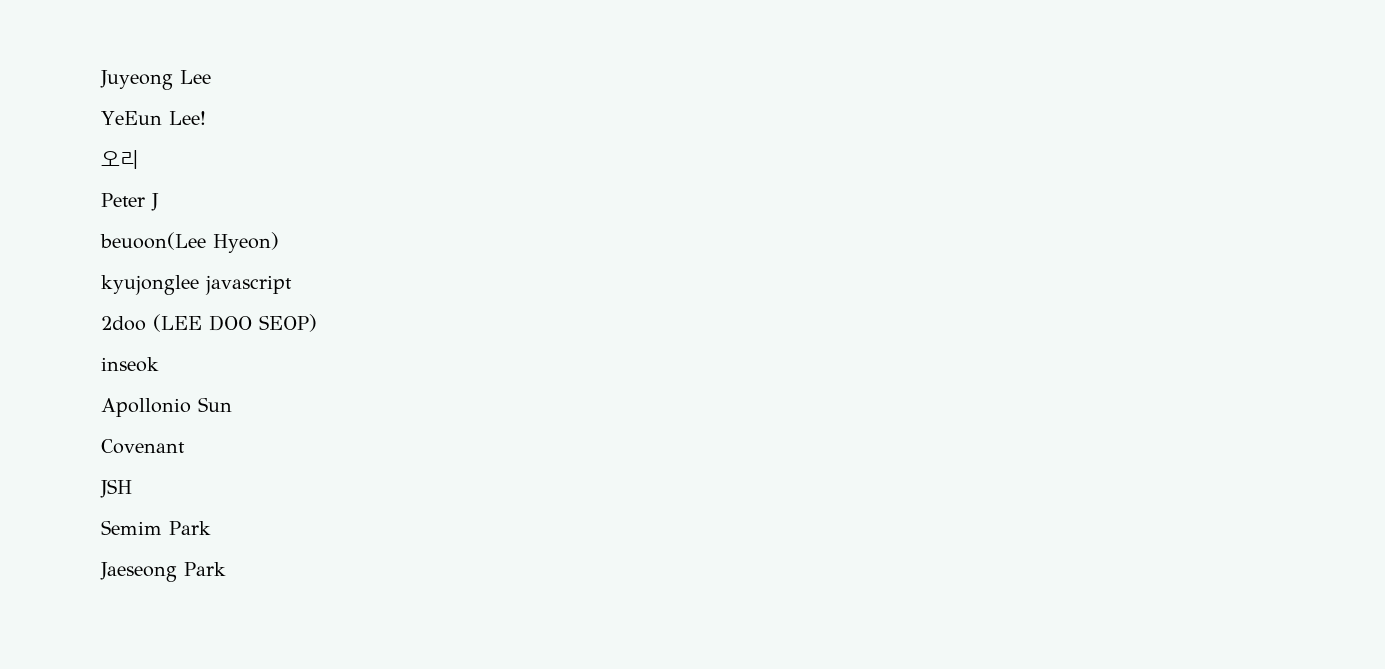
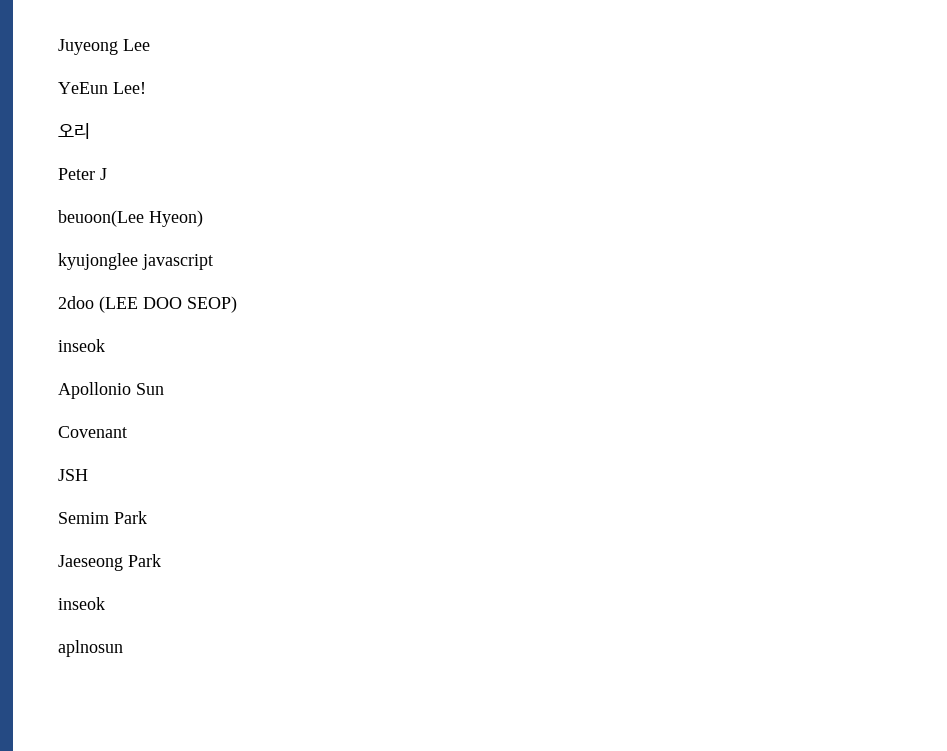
  Jaeseong Park
+ inseok
+ aplnosun

